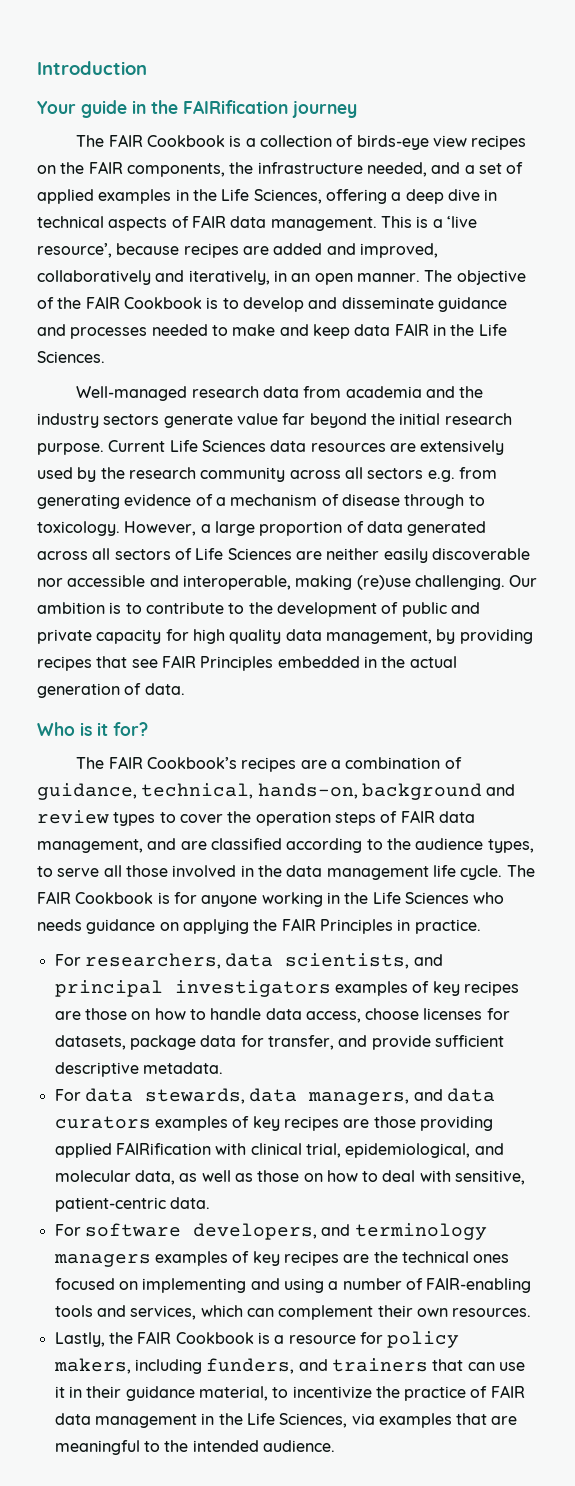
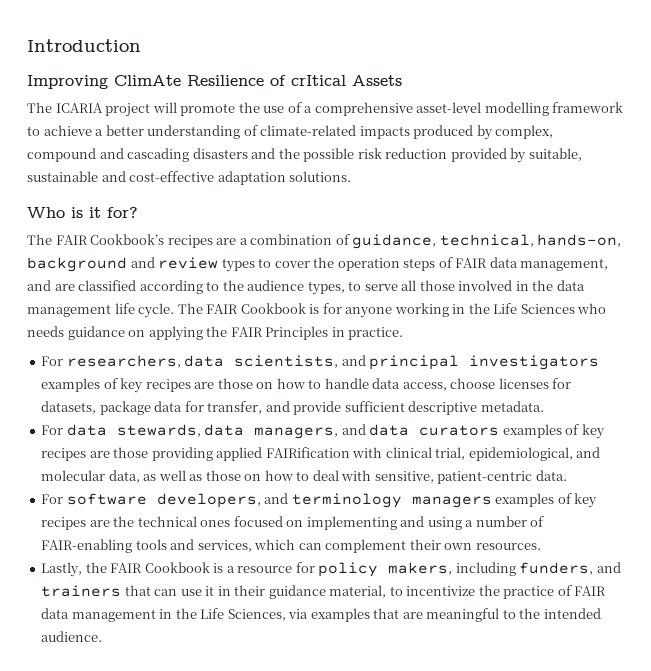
- Your guide in the FAIRification journey
- The FAIR Cookbook is a collection of birds-eye view recipes on the FAIR components, the infrastructure needed, and a set of applied examples in the Life Sciences, offering a deep dive in technical aspects of FAIR data management. This is a ‘live resource’, because recipes are added and improved, collaboratively and iteratively, in an open manner. The objective of the FAIR Cookbook is to develop and disseminate guidance and processes needed to make and keep data FAIR in the Life Sciences.
- Well-managed research data from academia and the industry sectors generate value far beyond the initial research purpose. Current Life Sciences data resources are extensively used by the research community across all sectors e.g. from generating evidence of a mechanism of disease through to toxicology. However, a large proportion of data generated across all sectors of Life Sciences are neither easily discoverable nor accessible and interoperable, making (re)use challenging. Our ambition is to contribute to the development of public and private capacity for high quality data management, by providing recipes that see FAIR Principles embedded in the actual generation of data.
+ Improving ClimAte Resilience of crItical Assets
+ The ICARIA project will promote the use of a comprehensive asset-level modelling framework to achieve a better understanding of climate-related impacts produced by complex, compound and cascading disasters and the possible risk reduction provided by suitable, sustainable and cost-effective adaptation solutions.

